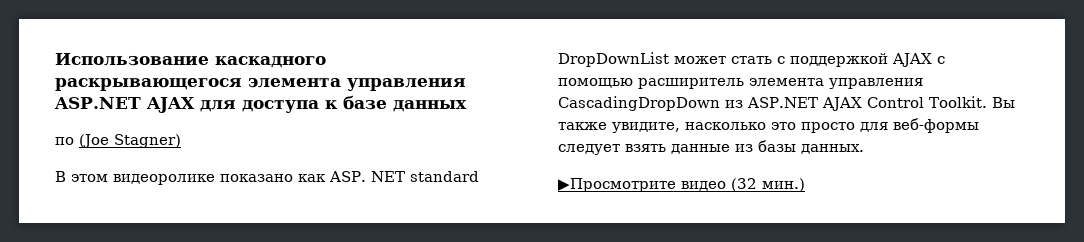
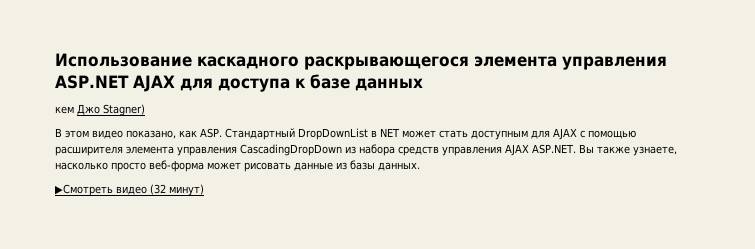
- по (Joe Stagner)
+ кем Джо Stagner)
- В этом видеоролике показано как ASP. NET standard DropDownList может стать с поддержкой AJAX с помощью расширитель элемента управления CascadingDropDown из ASP.NET AJAX Control Toolkit. Вы также увидите, насколько это просто для веб-формы следует взять данные из базы данных.
+ В этом видео показано, как ASP. Стандартный DropDownList в NET может стать доступным для AJAX с помощью расширителя элемента управления CascadingDropDown из набора средств управления AJAX ASP.NET. Вы также узнаете, насколько просто веб-форма может рисовать данные из базы данных.
- ▶Просмотрите видео (32 мин.)
+ ▶Смотреть видео (32 минут)

